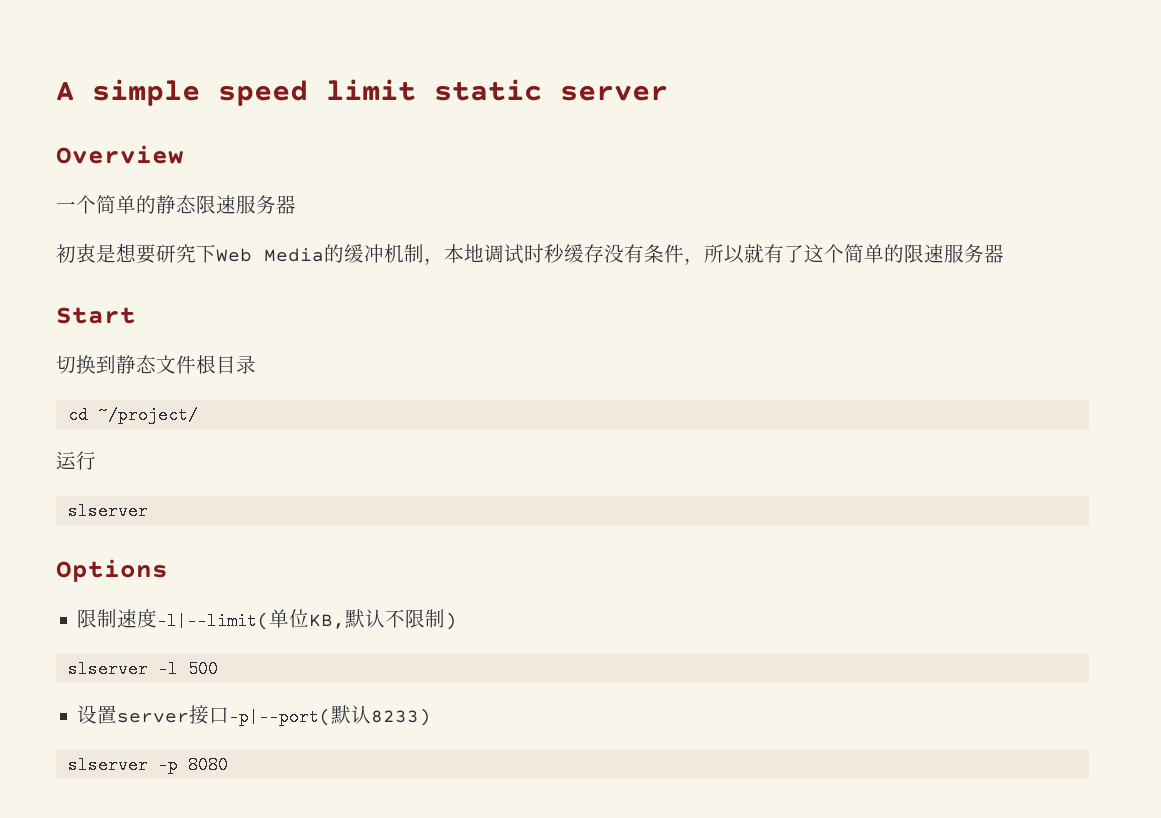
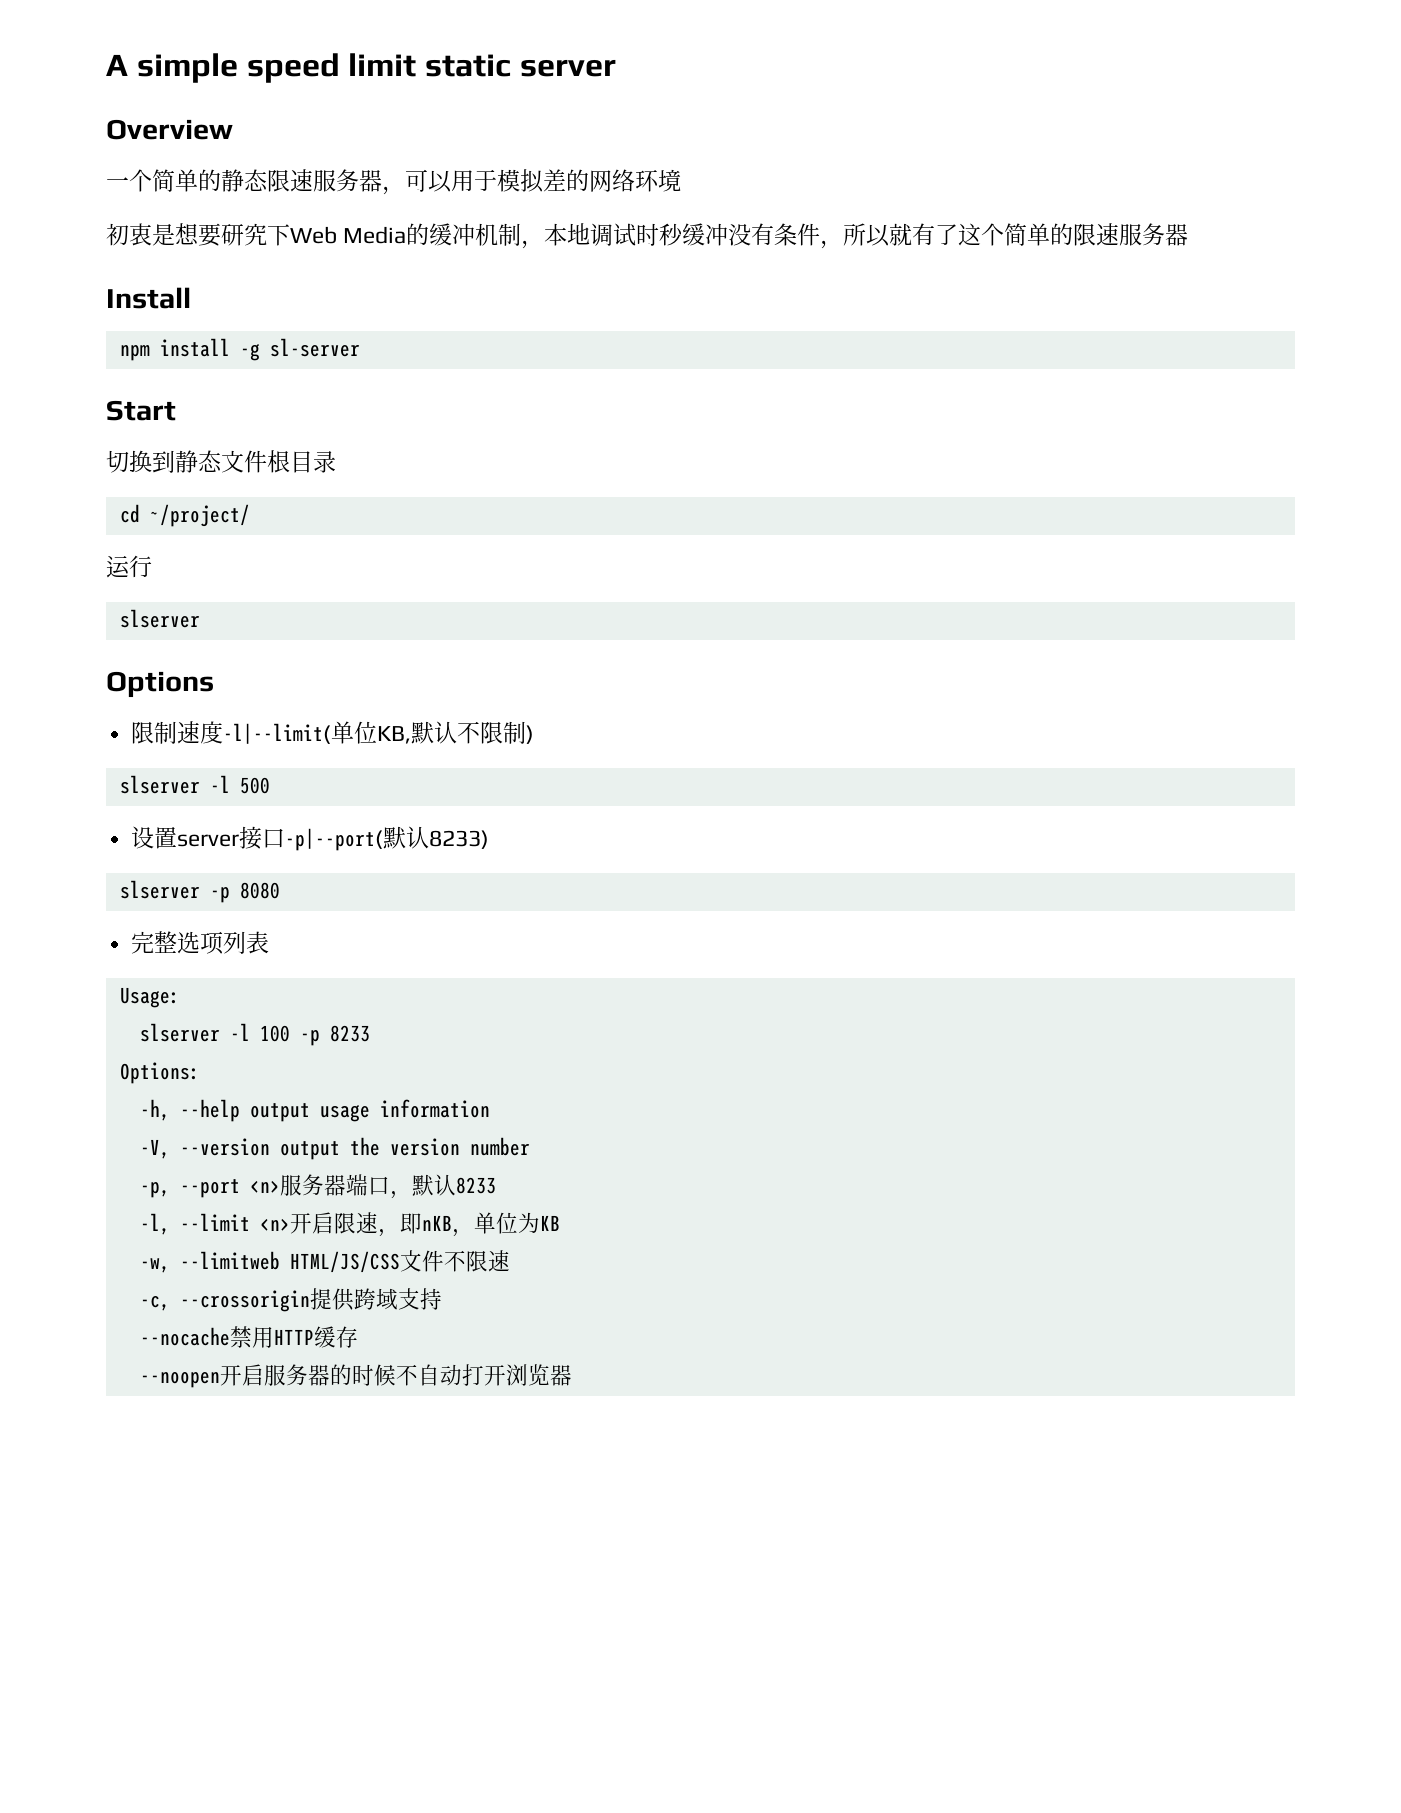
- 一个简单的静态限速服务器
+ 一个简单的静态限速服务器，可以用于模拟差的网络环境
- 初衷是想要研究下Web Media的缓冲机制，本地调试时秒缓存没有条件，所以就有了这个简单的限速服务器
+ 初衷是想要研究下Web Media的缓冲机制，本地调试时秒缓冲没有条件，所以就有了这个简单的限速服务器
+ Install
+ npm install -g sl-server
+ 完整选项列表
+ Usage:
+ slserver -l 100 -p 8233
+ Options:
+ -h, --help output usage information
+ -V, --version output the version number
+ -p, --port <n>服务器端口，默认8233
+ -l, --limit <n>开启限速，即nKB，单位为KB
+ -w, --limitweb HTML/JS/CSS文件不限速
+ -c, --crossorigin提供跨域支持
+ --nocache禁用HTTP缓存
+ --noopen开启服务器的时候不自动打开浏览器

